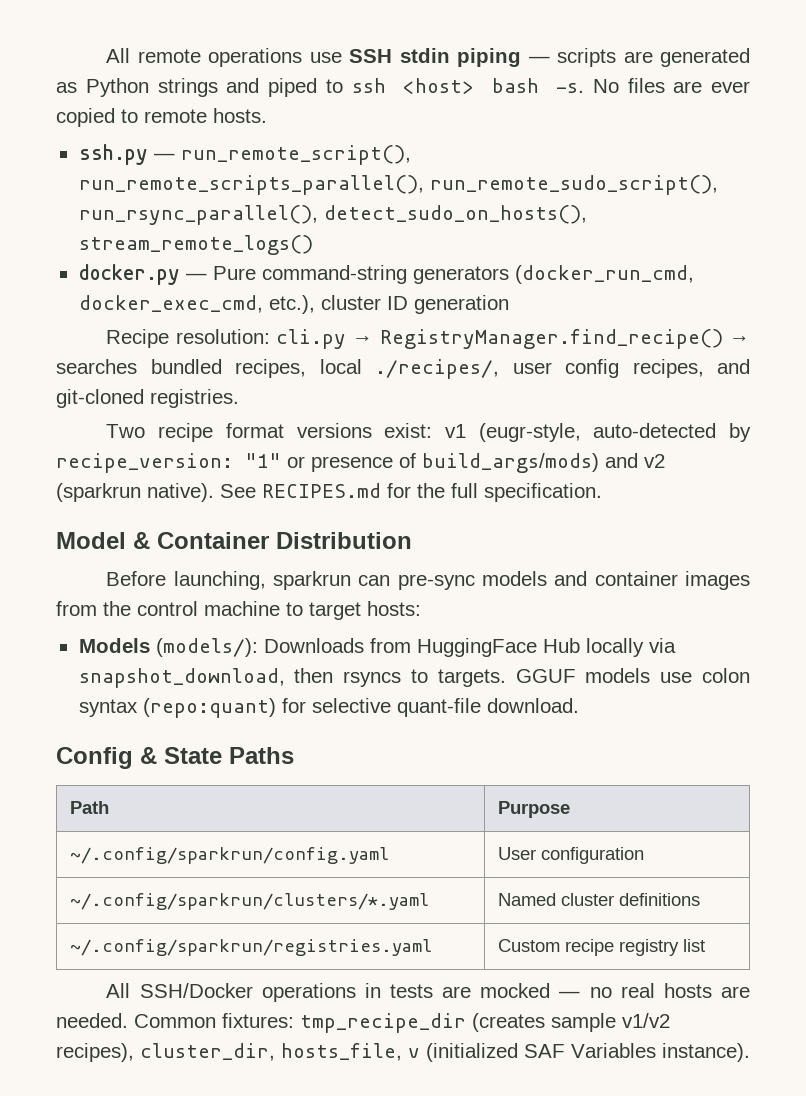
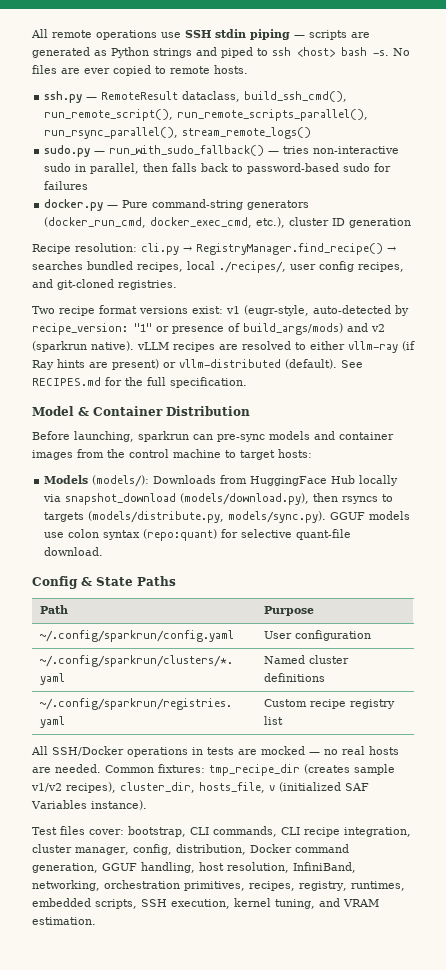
- ssh.py — run_remote_script(), run_remote_scripts_parallel(), run_remote_sudo_script(), run_rsync_parallel(), detect_sudo_on_hosts(), stream_remote_logs()
+ ssh.py — RemoteResult dataclass, build_ssh_cmd(), run_remote_script(), run_remote_scripts_parallel(), run_rsync_parallel(), stream_remote_logs()
+ sudo.py — run_with_sudo_fallback() — tries non-interactive sudo in parallel, then falls back to password-based sudo for failures
- Two recipe format versions exist: v1 (eugr-style, auto-detected by recipe_version: "1" or presence of build_args/mods) and v2 (sparkrun native).
+ Two recipe format versions exist: v1 (eugr-style, auto-detected by recipe_version: "1" or presence of build_args/mods) and v2 (sparkrun native). vLLM recipes are resolved to either vllm-ray (if Ray hints are present) or vllm-distributed (default).
- Models (models/): Downloads from HuggingFace Hub locally via snapshot_download, then rsyncs to targets. GGUF models use colon syntax (repo:quant) for selective quant-file download.
+ Models (models/): Downloads from HuggingFace Hub locally via snapshot_download (models/download.py), then rsyncs to targets (models/distribute.py, models/sync.py). GGUF models use colon syntax (repo:quant) for selective quant-file download.
+ Test files cover: bootstrap, CLI commands, CLI recipe integration, cluster manager, config, distribution, Docker command generation, GGUF handling, host resolution, InfiniBand, networking, orchestration primitives, recipes, registry, runtimes, embedded scripts, SSH execution, kernel tuning, and VRAM estimation.

